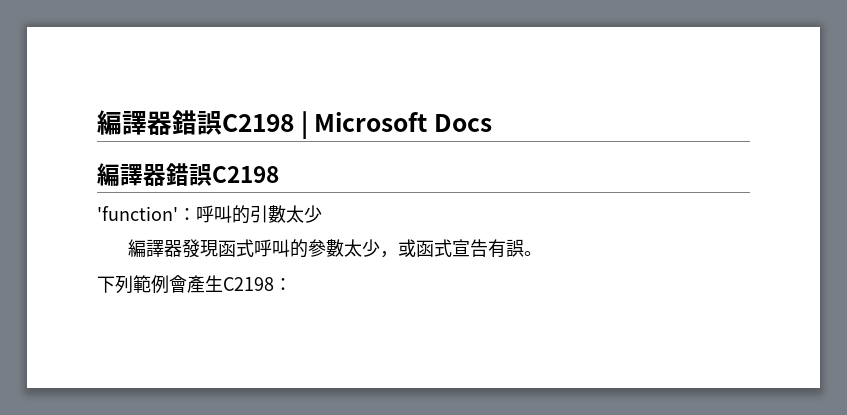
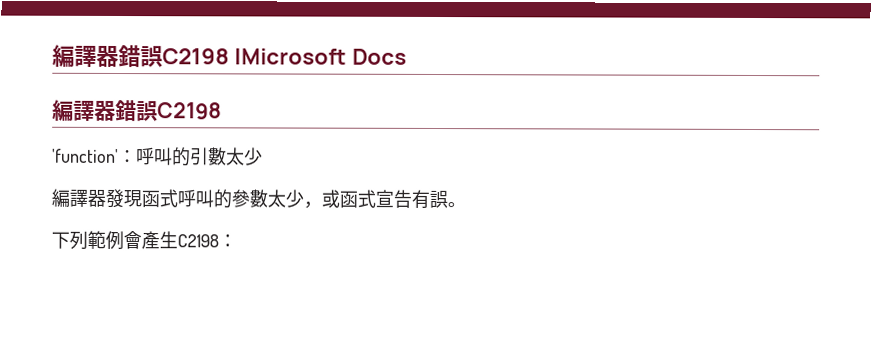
- 編譯器錯誤C2198 | Microsoft Docs
+ 編譯器錯誤C2198 |Microsoft Docs

